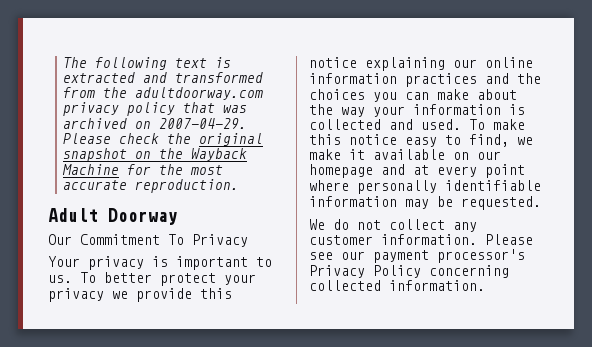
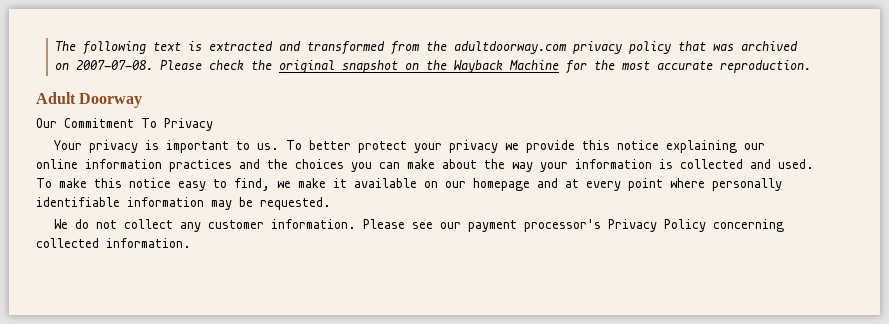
- The following text is extracted and transformed from the adultdoorway.com privacy policy that was archived on 2007-04-29.
+ The following text is extracted and transformed from the adultdoorway.com privacy policy that was archived on 2007-07-08.

